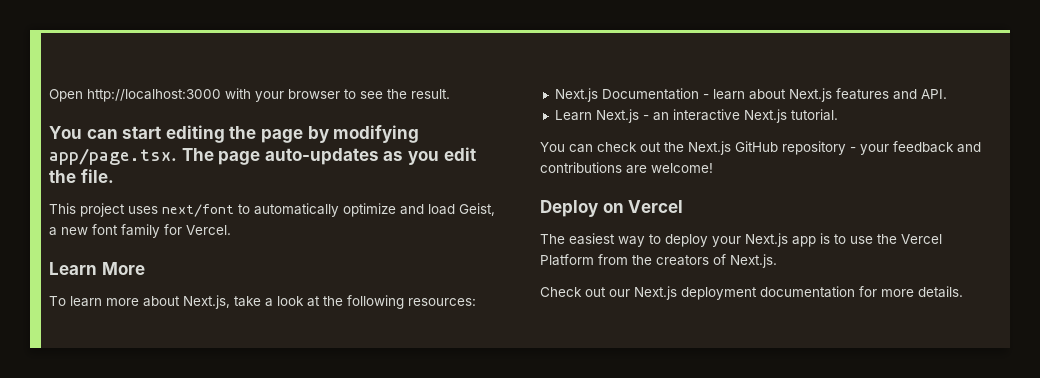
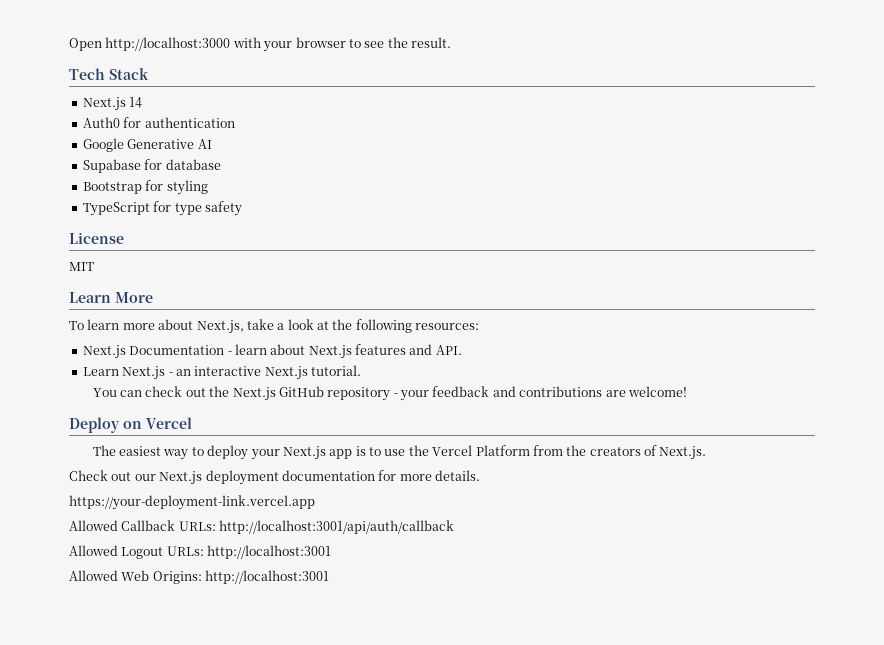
- You can start editing the page by modifying app/page.tsx. The page auto-updates as you edit the file.
- This project uses next/font to automatically optimize and load Geist, a new font family for Vercel.
+ Tech Stack
+ Next.js 14
+ Auth0 for authentication
+ Google Generative AI
+ Supabase for database
+ Bootstrap for styling
+ TypeScript for type safety
+ License
+ MIT
+ https://your-deployment-link.vercel.app
+ Allowed Callback URLs: http://localhost:3001/api/auth/callback
+ Allowed Logout URLs: http://localhost:3001
+ Allowed Web Origins: http://localhost:3001

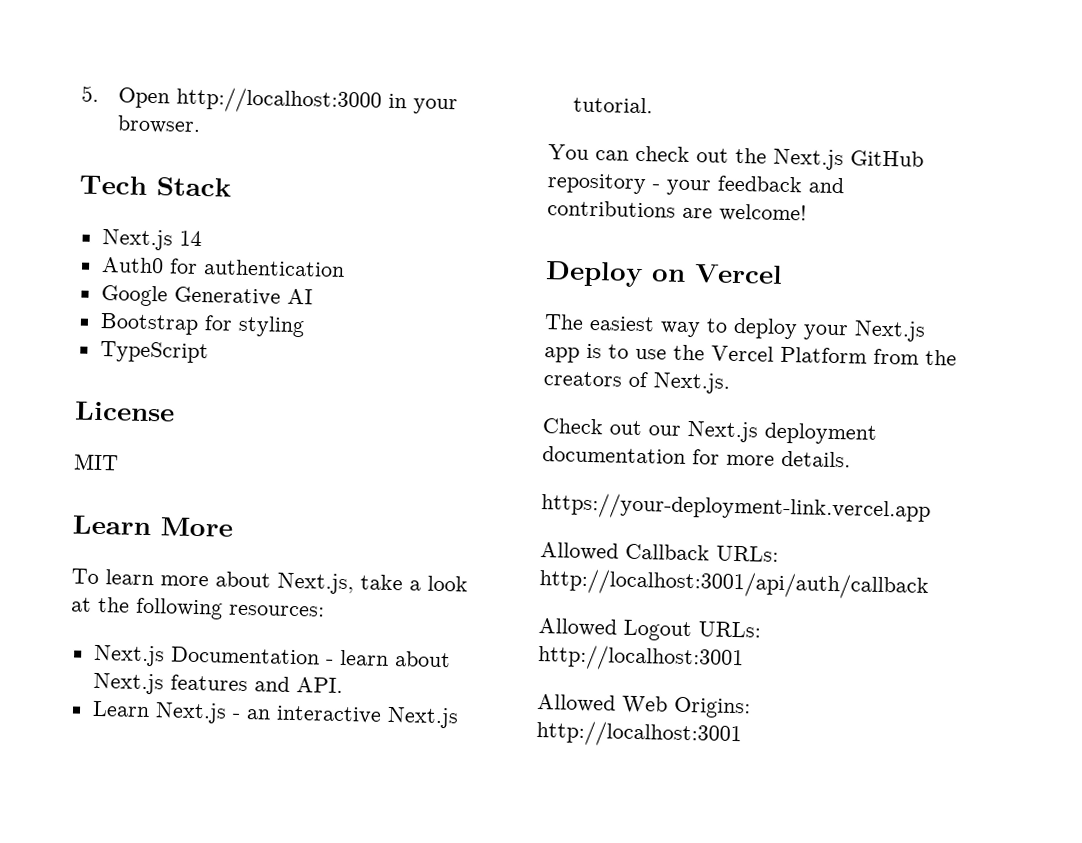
- Open http://localhost:3000 with your browser to see the result.
+ 5. Open http://localhost:3000 in your browser.
- Supabase for database
- TypeScript for type safety
+ TypeScript

